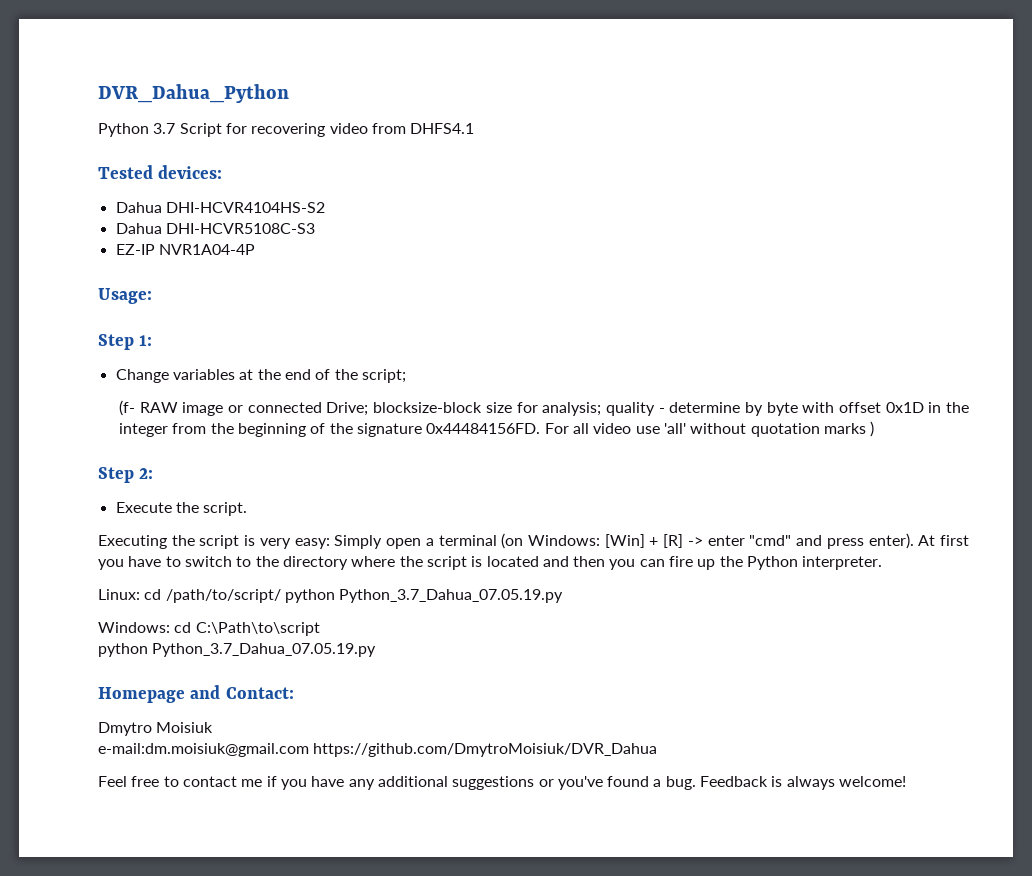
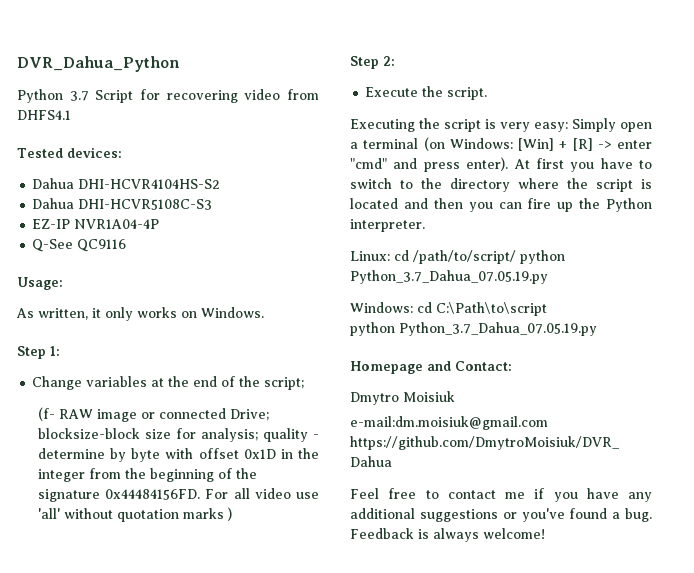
+ Q-See QC9116
+ As written, it only works on Windows.

